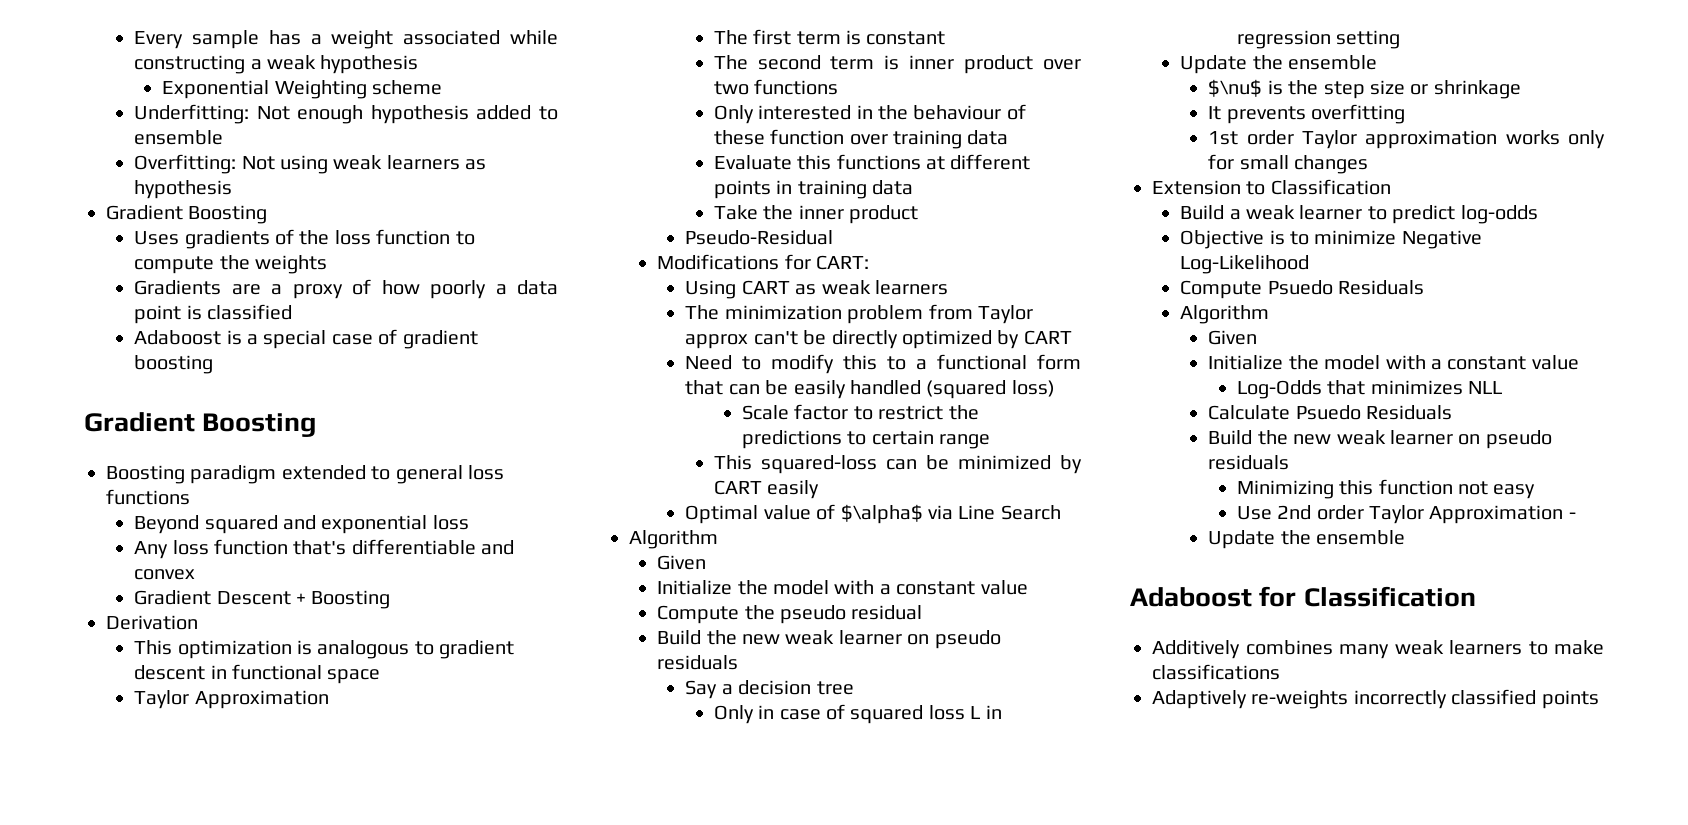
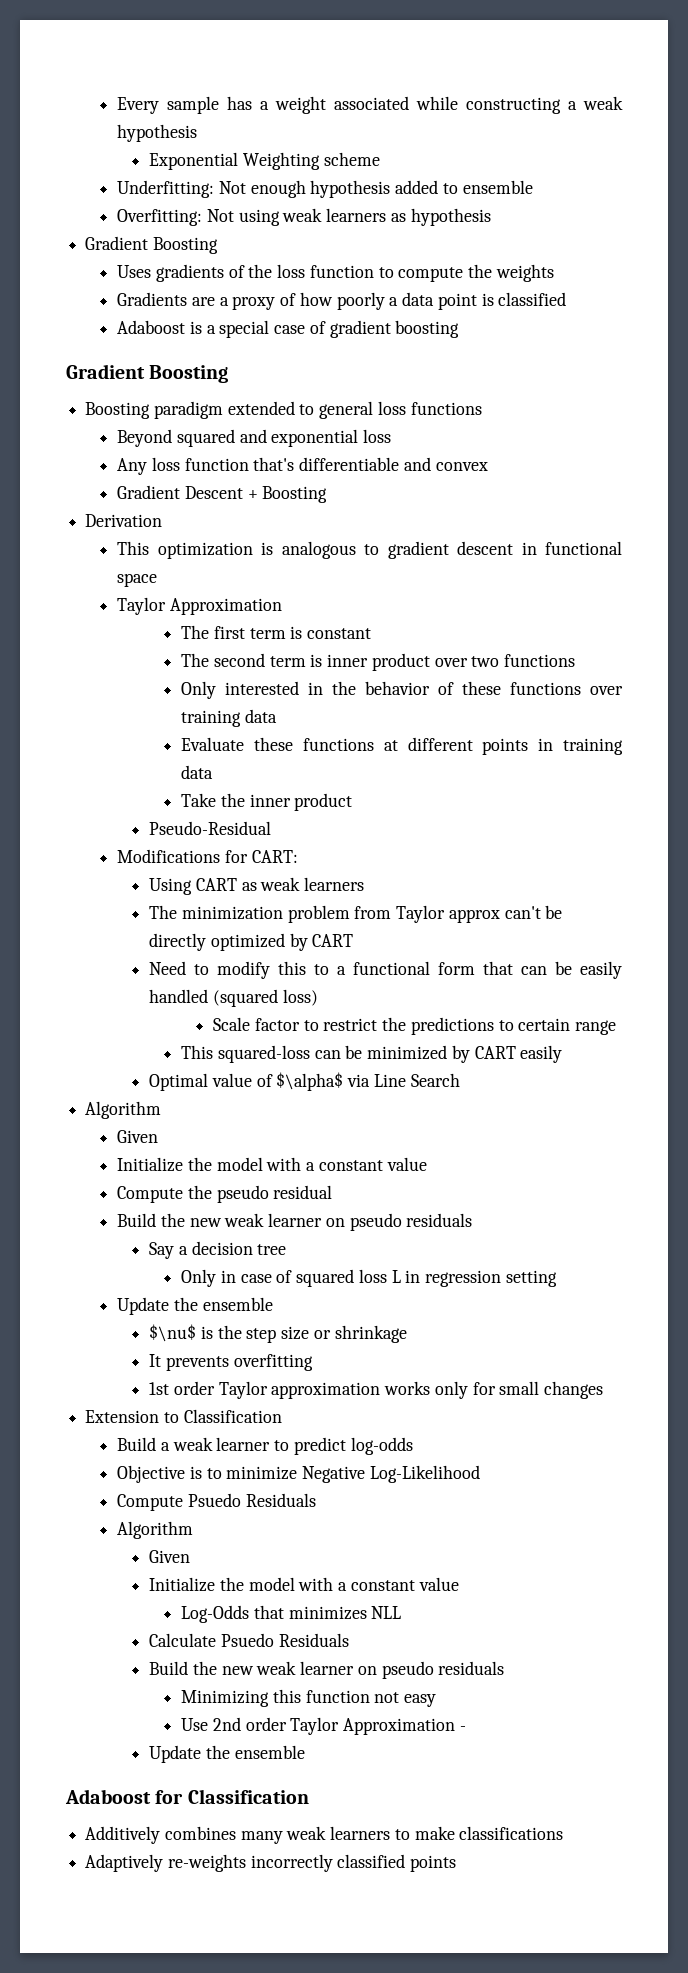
- Only interested in the behaviour of these function over training data
+ Only interested in the behavior of these functions over training data
- Evaluate this functions at different points in training data
+ Evaluate these functions at different points in training data

